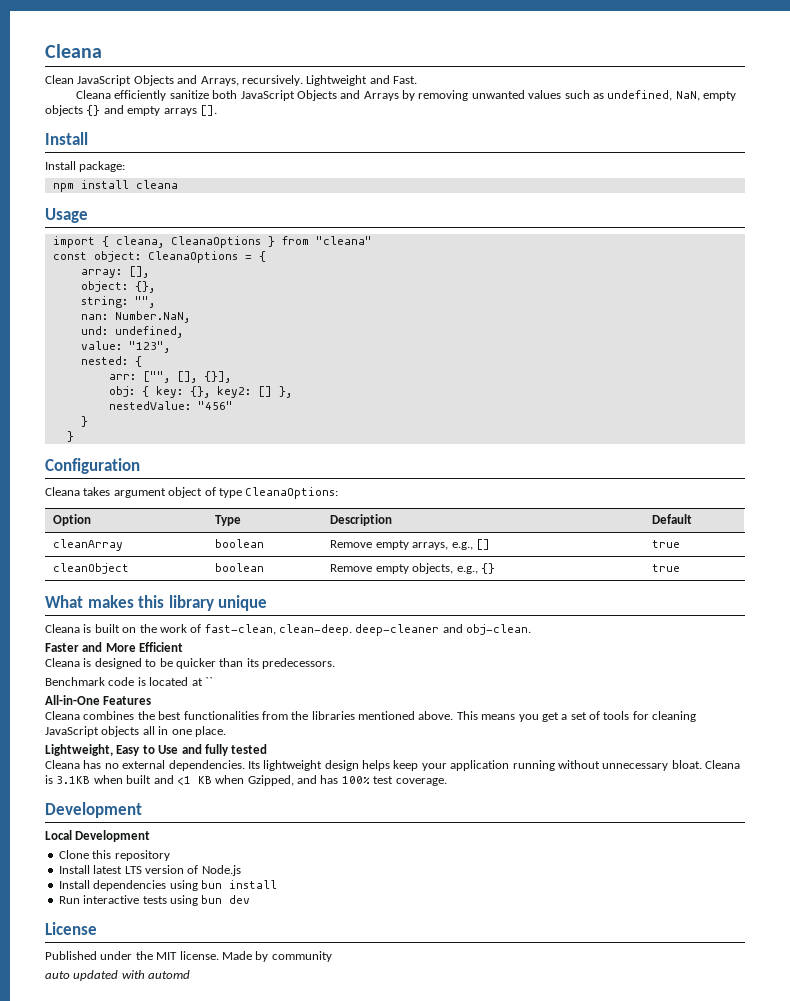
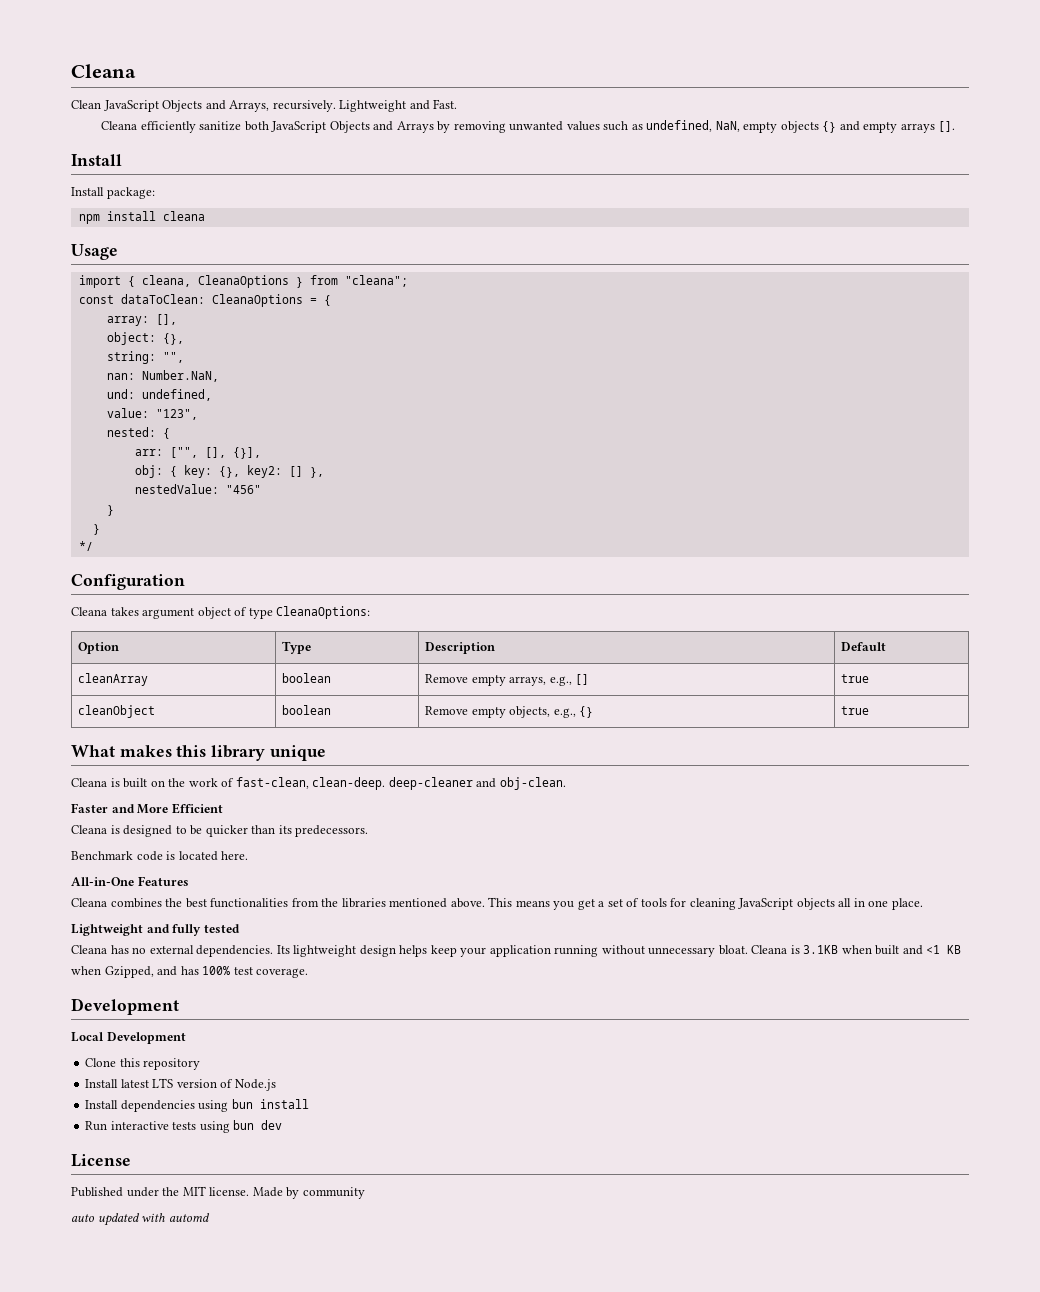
- import { cleana, CleanaOptions } from "cleana"
+ import { cleana, CleanaOptions } from "cleana";
- const object: CleanaOptions = {
+ const dataToClean: CleanaOptions = {
+ */
- Benchmark code is located at ``
+ Benchmark code is located here.
- Lightweight, Easy to Use and fully tested
+ Lightweight and fully tested

